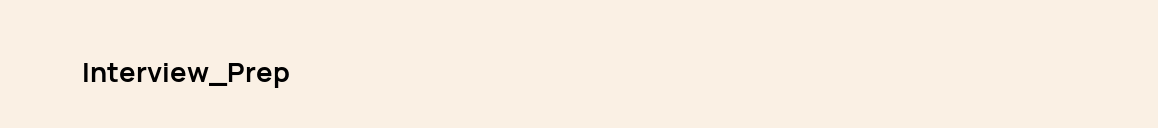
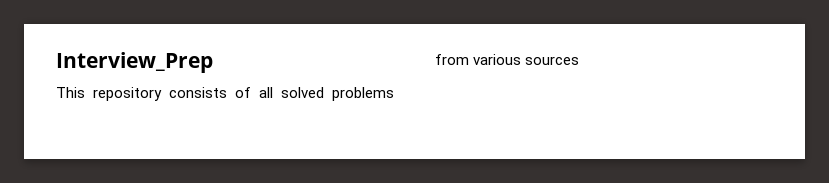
+ This repository consists of all solved problems from various sources

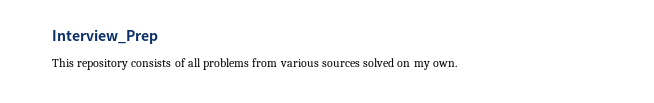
- This repository consists of all solved problems from various sources
+ This repository consists of all problems from various sources solved on my own.

